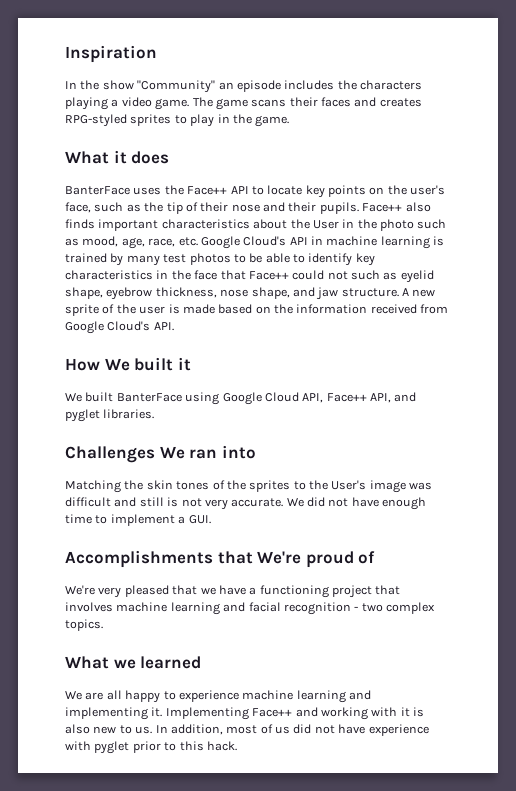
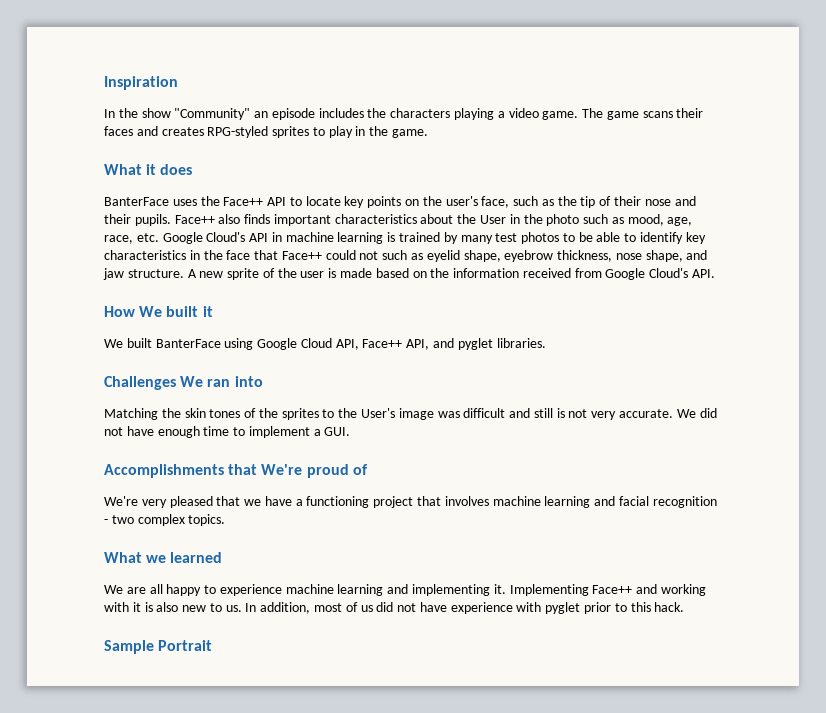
+ Sample Portrait

